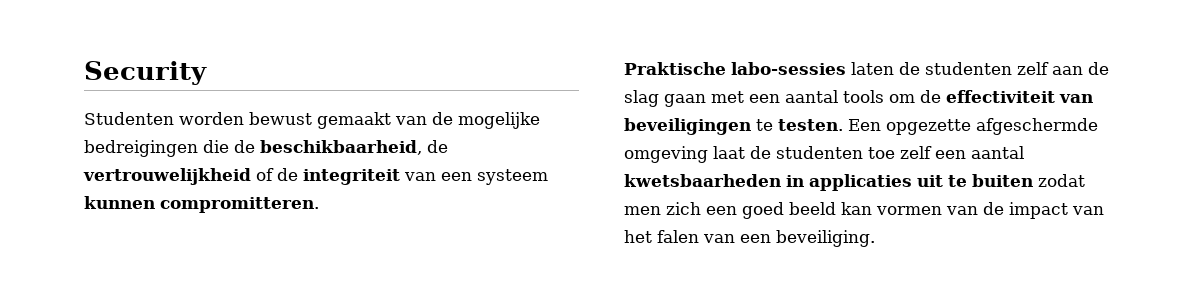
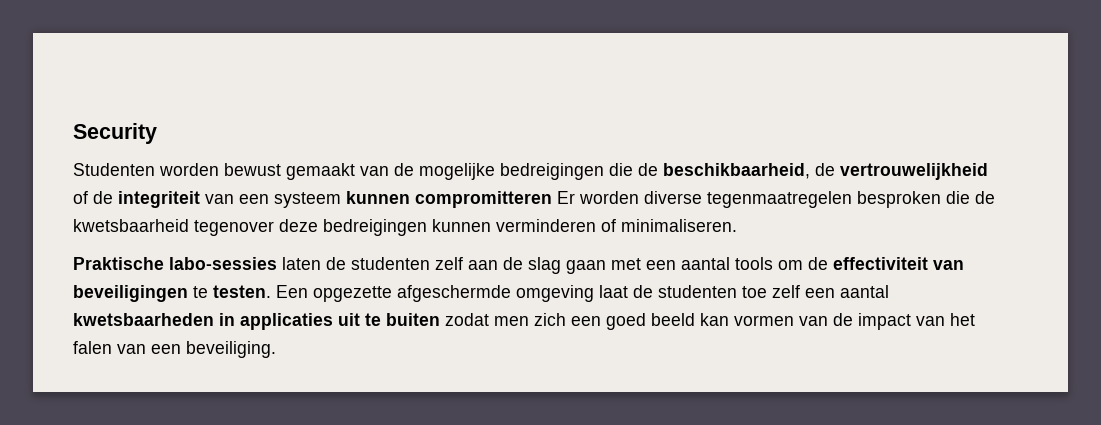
- Studenten worden bewust gemaakt van de mogelijke bedreigingen die de beschikbaarheid, de vertrouwelijkheid of de integriteit van een systeem kunnen compromitteren.
+ Studenten worden bewust gemaakt van de mogelijke bedreigingen die de beschikbaarheid, de vertrouwelijkheid of de integriteit van een systeem kunnen compromitteren Er worden diverse tegenmaatregelen besproken die de kwetsbaarheid tegenover deze bedreigingen kunnen verminderen of minimaliseren.

